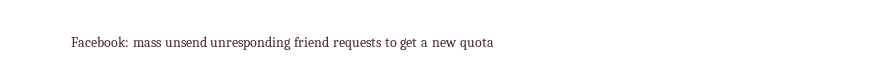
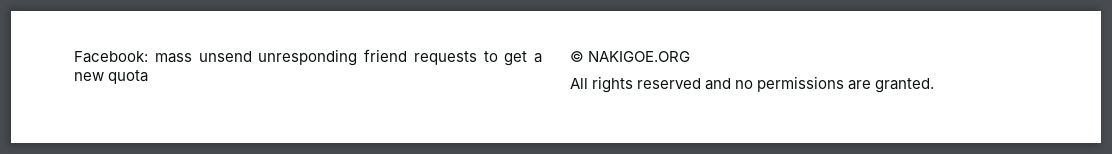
+ © NAKIGOE.ORG
+ All rights reserved and no permissions are granted.

